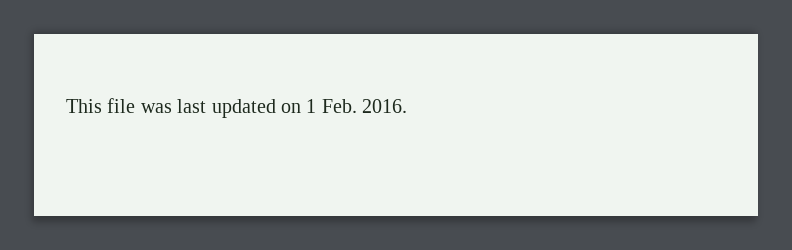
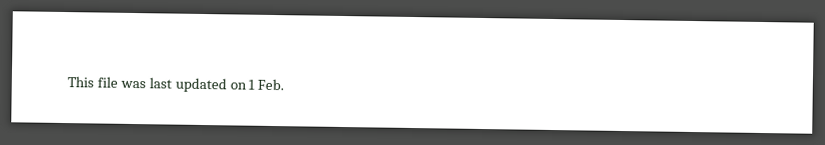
- This file was last updated on 1 Feb. 2016.
+ This file was last updated on 1 Feb.

